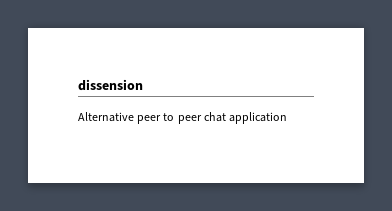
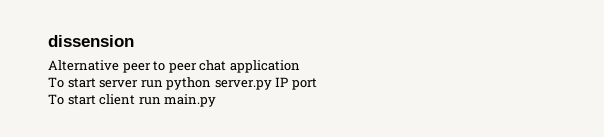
+ To start server run python server.py IP port
+ To start client run main.py

